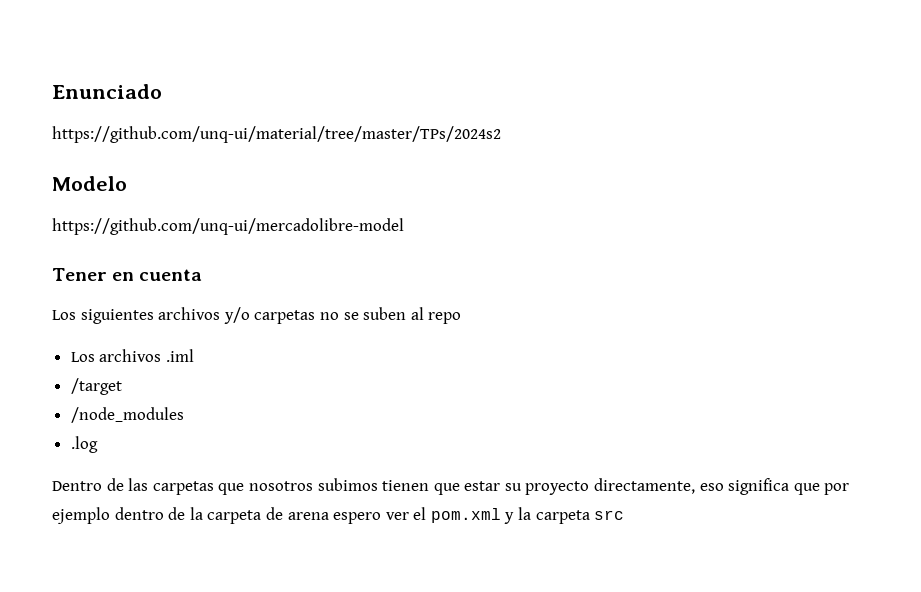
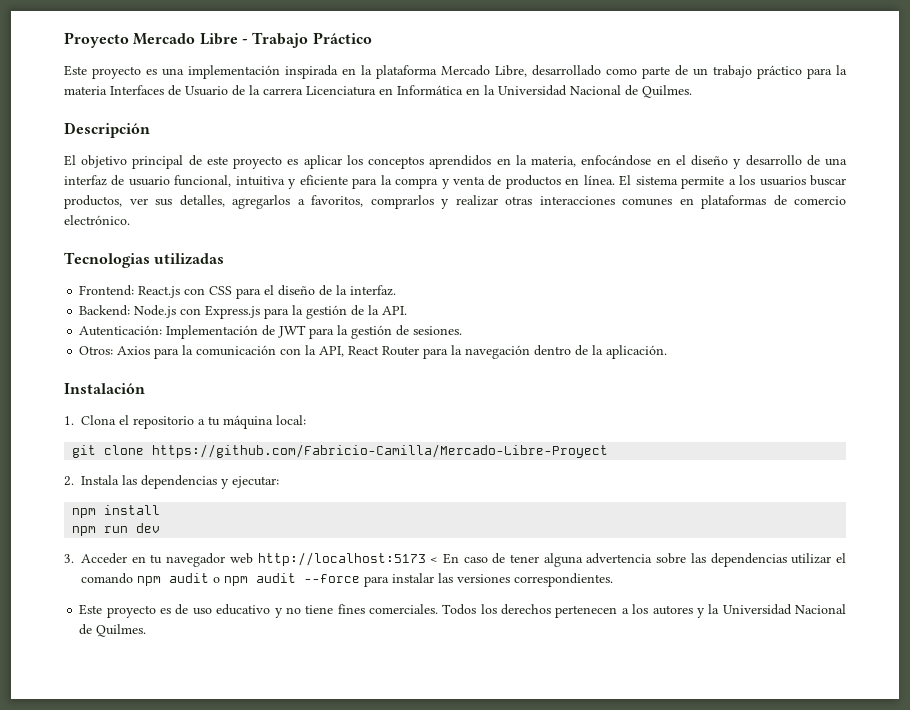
- Enunciado
- https://github.com/unq-ui/material/tree/master/TPs/2024s2
- Modelo
- https://github.com/unq-ui/mercadolibre-model
- Tener en cuenta
- Los siguientes archivos y/o carpetas no se suben al repo
- Los archivos .iml
- /target
- /node_modules
- .log
- Dentro de las carpetas que nosotros subimos tienen que estar su proyecto directamente, eso significa que por ejemplo dentro de la carpeta de arena espero ver el pom.xml y la carpeta src
+ Proyecto Mercado Libre - Trabajo Práctico
+ Este proyecto es una implementación inspirada en la plataforma Mercado Libre, desarrollado como parte de un trabajo práctico para la materia Interfaces de Usuario de la carrera Licenciatura en Informática en la Universidad Nacional de Quilmes.
+ Descripción
+ El objetivo principal de este proyecto es aplicar los conceptos aprendidos en la materia, enfocándose en el diseño y desarrollo de una interfaz de usuario funcional, intuitiva y eficiente para la compra y venta de productos en línea. El sistema permite a los usuarios buscar productos, ver sus detalles, agregarlos a favoritos, comprarlos y realizar otras interacciones comunes en plataformas de comercio electrónico.
+ Tecnologias utilizadas
+ Frontend: React.js con CSS para el diseño de la interfaz.
+ Backend: Node.js con Express.js para la gestión de la API.
+ Autenticación: Implementación de JWT para la gestión de sesiones.
+ Otros: Axios para la comunicación con la API, React Router para la navegación dentro de la aplicación.
+ Instalación
+ 1. Clona el repositorio a tu máquina local:
+ git clone https://github.com/Fabricio-Camilla/Mercado-Libre-Proyect
+ 2. Instala las dependencias y ejecutar:
+ npm install
+ npm run dev
+ 3. Acceder en tu navegador web http://localhost:5173 < En caso de tener alguna advertencia sobre las dependencias utilizar el comando npm audit o npm audit --force para instalar las versiones correspondientes.
+ Este proyecto es de uso educativo y no tiene fines comerciales. Todos los derechos pertenecen a los autores y la Universidad Nacional de Quilmes.

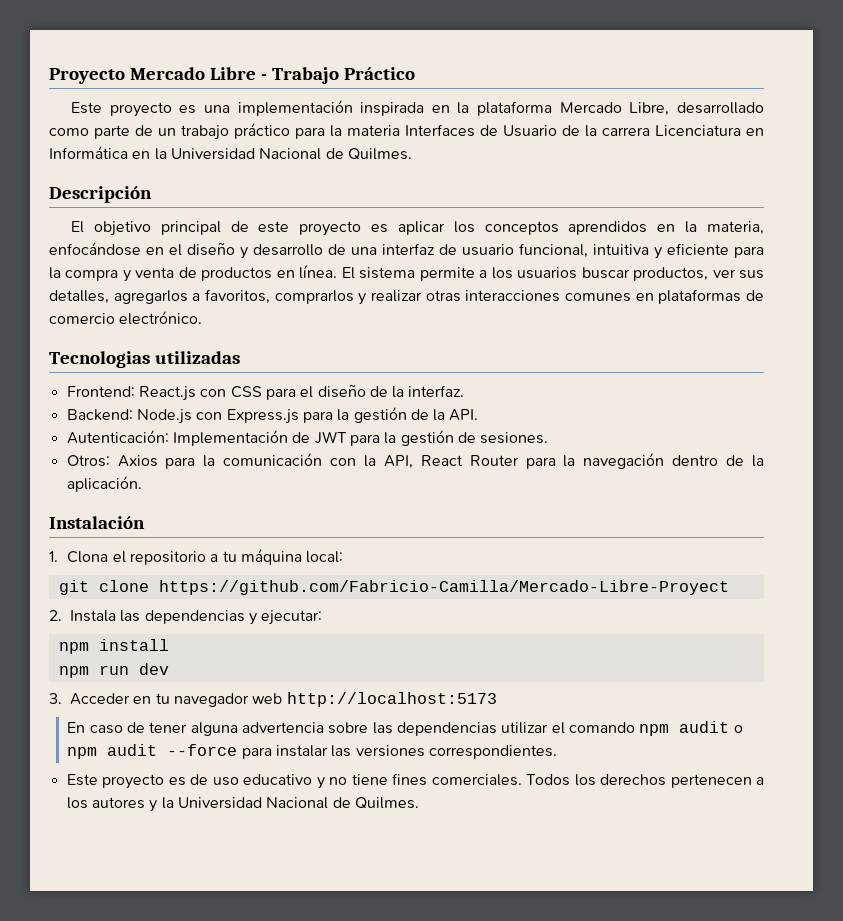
- 3. Acceder en tu navegador web http://localhost:5173 < En caso de tener alguna advertencia sobre las dependencias utilizar el comando npm audit o npm audit --force para instalar las versiones correspondientes.
+ 3. Acceder en tu navegador web http://localhost:5173
+ En caso de tener alguna advertencia sobre las dependencias utilizar el comando npm audit o npm audit --force para instalar las versiones correspondientes.

